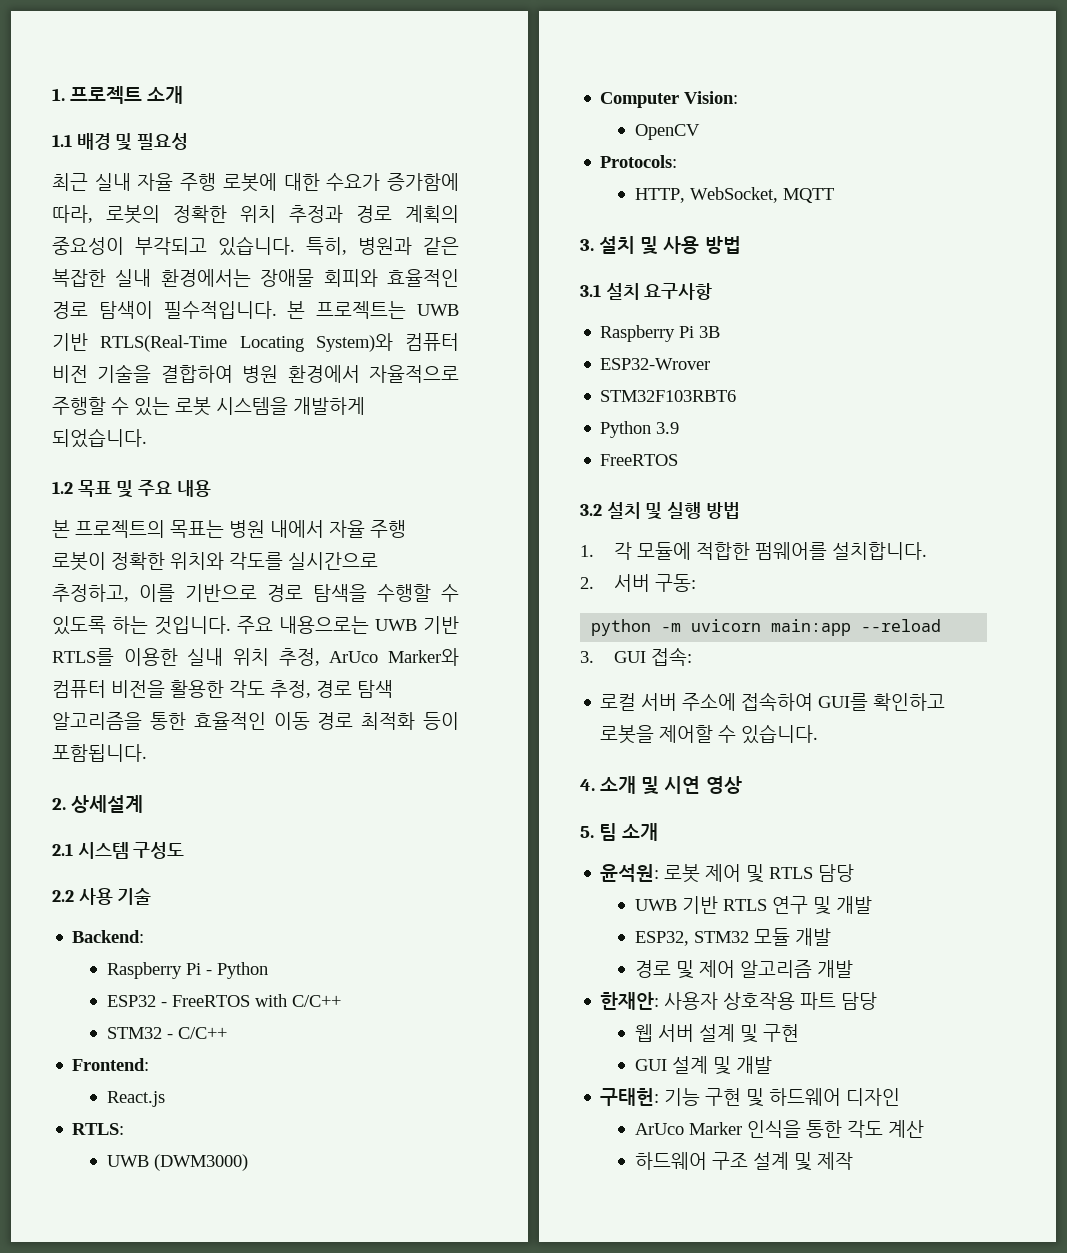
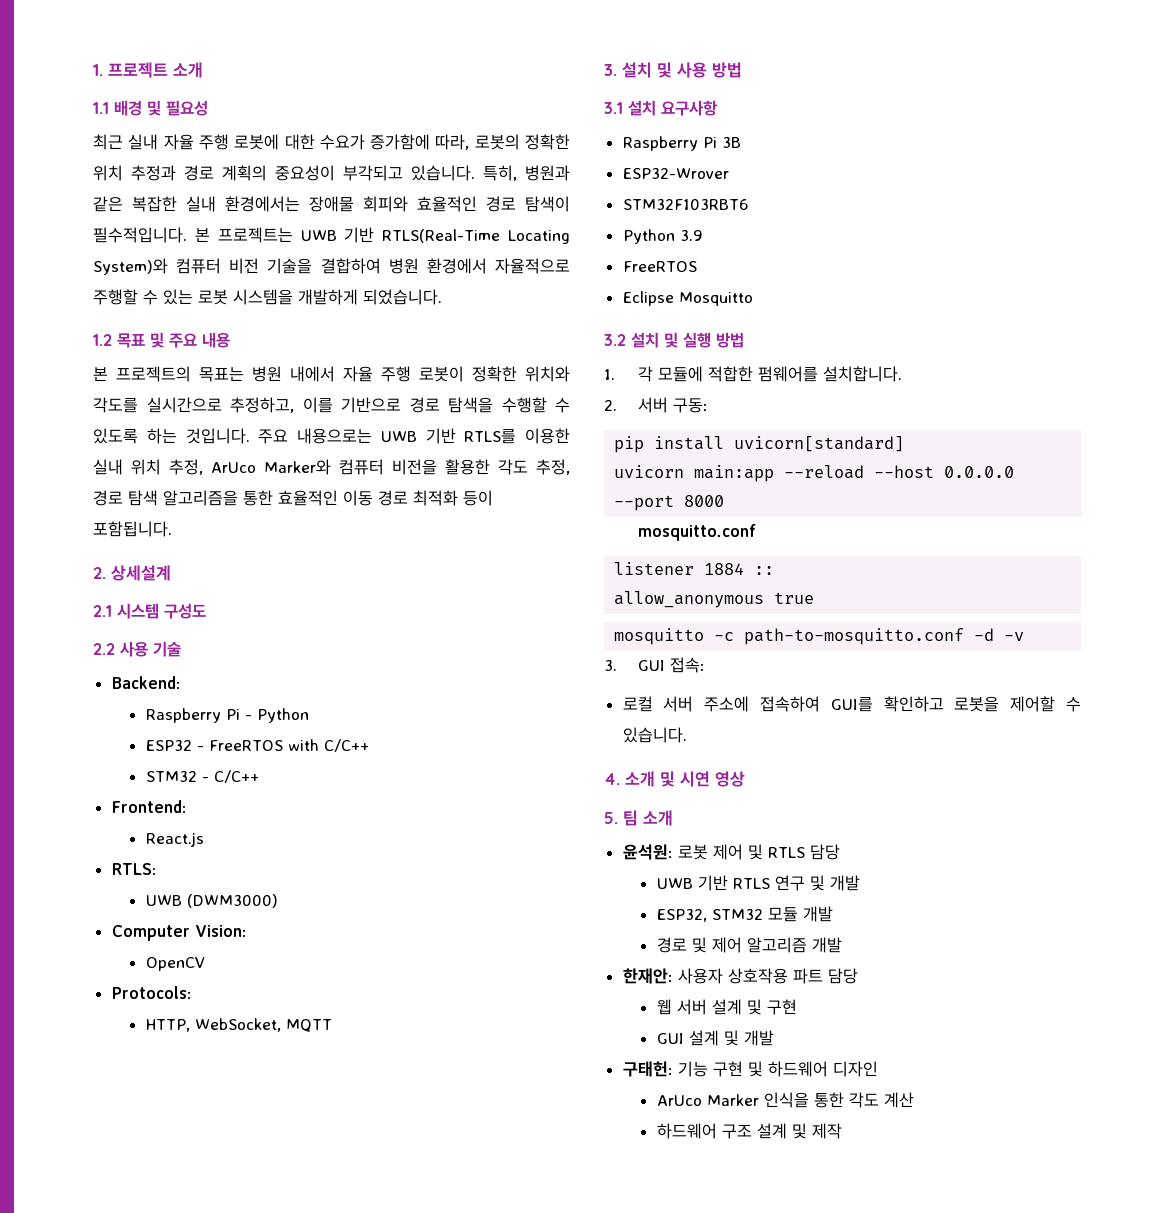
+ Eclipse Mosquitto
- python -m uvicorn main:app --reload
+ pip install uvicorn[standard]
+ uvicorn main:app --reload --host 0.0.0.0 --port 8000
+ mosquitto.conf
+ listener 1884 ::
+ allow_anonymous true
+ mosquitto -c path-to-mosquitto.conf -d -v

